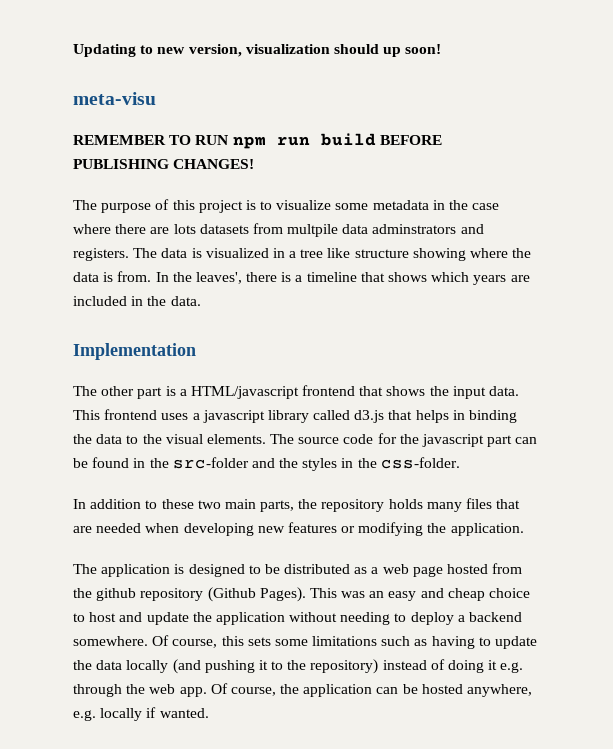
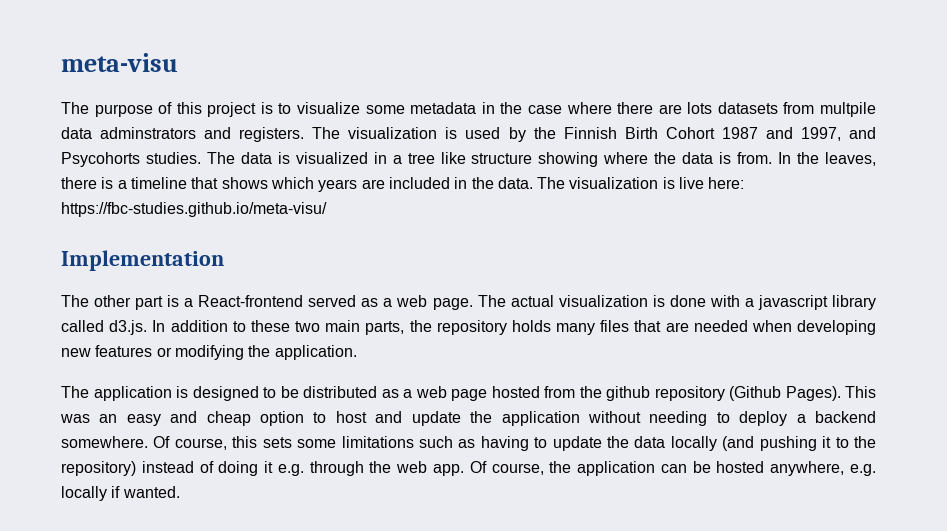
- Updating to new version, visualization should up soon!
  meta-visu
- REMEMBER TO RUN npm run build BEFORE PUBLISHING CHANGES!
- The data is visualized in a tree like structure showing where the data is from.
+ The visualization is used by the Finnish Birth Cohort 1987 and 1997, and Psycohorts studies. The data is visualized in a tree like structure showing where the data is from.
- In the leaves', there is a timeline that shows which years are included in the data.
+ In the leaves, there is a timeline that shows which years are included in the data. The visualization is live here: https://fbc-studies.github.io/meta-visu/
- The other part is a HTML/javascript frontend that shows the input data. This frontend uses a javascript library called d3.js that helps in binding the data to the visual elements. The source code for the javascript part can be found in the src-folder and the styles in the css-folder.
- In addition to these two main parts, the repository holds many files that are needed when developing new features or modifying the application.
+ The other part is a React-frontend served as a web page. The actual visualization is done with a javascript library called d3.js. In addition to these two main parts, the repository holds many files that are needed when developing new features or modifying the application.
- This was an easy and cheap choice to host and update the application without needing to deploy a backend somewhere.
+ This was an easy and cheap option to host and update the application without needing to deploy a backend somewhere.

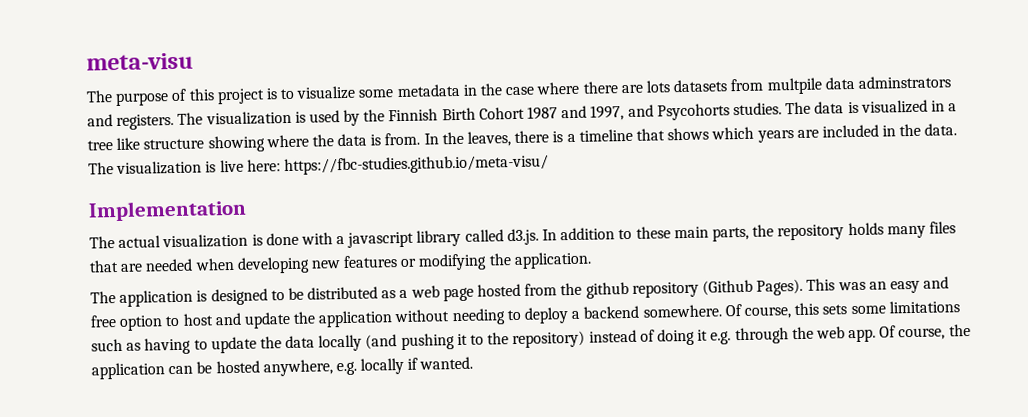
- The other part is a React-frontend served as a web page. The actual visualization is done with a javascript library called d3.js. In addition to these two main parts, the repository holds many files that are needed when developing new features or modifying the application.
+ The actual visualization is done with a javascript library called d3.js. In addition to these main parts, the repository holds many files that are needed when developing new features or modifying the application.
- This was an easy and cheap option to host and update the application without needing to deploy a backend somewhere.
+ This was an easy and free option to host and update the application without needing to deploy a backend somewhere.

